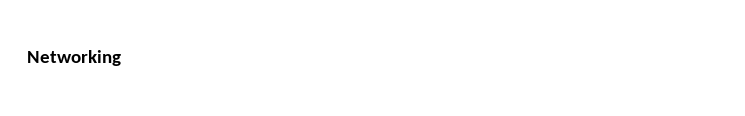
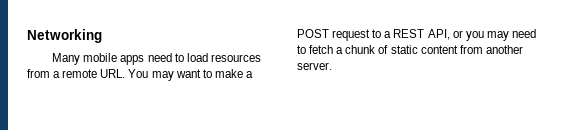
+ Many mobile apps need to load resources from a remote URL. You may want to make a POST request to a REST API, or you may need to fetch a chunk of static content from another server.

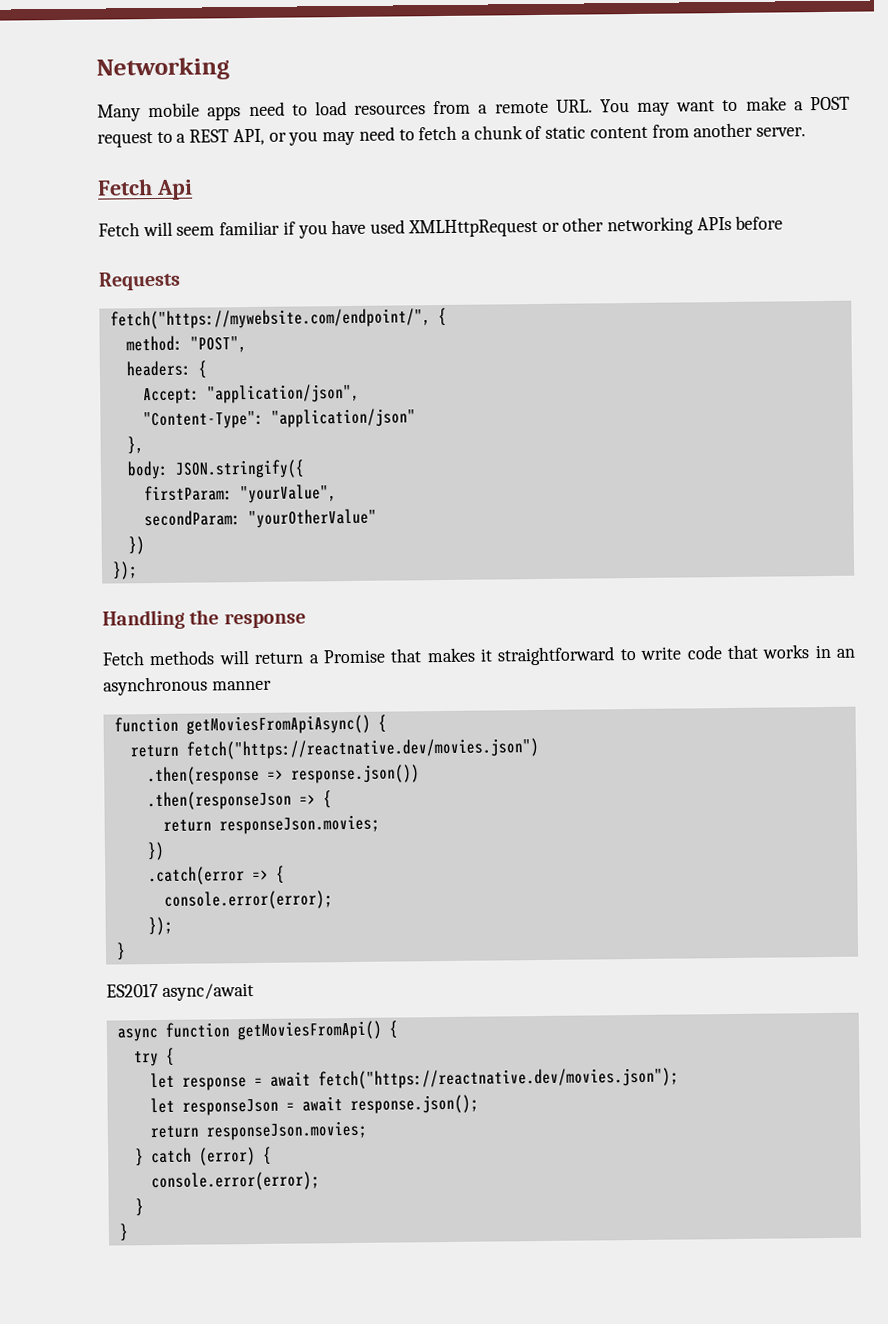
+ Fetch Api
+ Fetch will seem familiar if you have used XMLHttpRequest or other networking APIs before
+ Requests
+ fetch("https://mywebsite.com/endpoint/", {
+ method: "POST",
+ headers: {
+ Accept: "application/json",
+ "Content-Type": "application/json"
+ },
+ body: JSON.stringify({
+ firstParam: "yourValue",
+ secondParam: "yourOtherValue"
+ })
+ });
+ Handling the response
+ Fetch methods will return a Promise that makes it straightforward to write code that works in an asynchronous manner
+ function getMoviesFromApiAsync() {
+ return fetch("https://reactnative.dev/movies.json")
+ .then(response => response.json())
+ .then(responseJson => {
+ return responseJson.movies;
+ })
+ .catch(error => {
+ console.error(error);
+ });
+ }
+ ES2017 async/await
+ async function getMoviesFromApi() {
+ try {
+ let response = await fetch("https://reactnative.dev/movies.json");
+ let responseJson = await response.json();
+ return responseJson.movies;
+ } catch (error) {
+ console.error(error);
+ }
+ }

